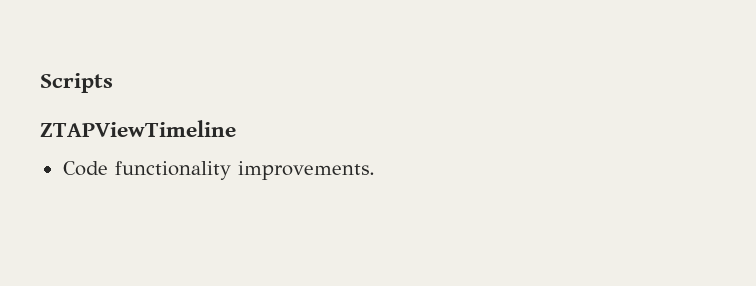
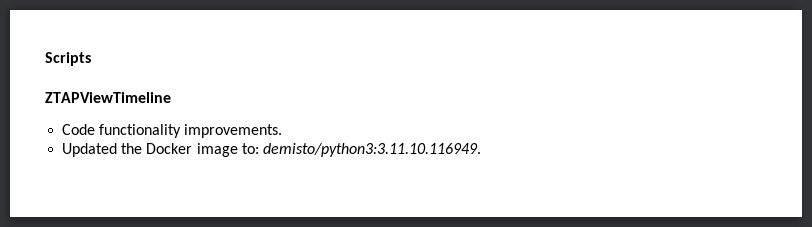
+ Updated the Docker image to: demisto/python3:3.11.10.116949.

